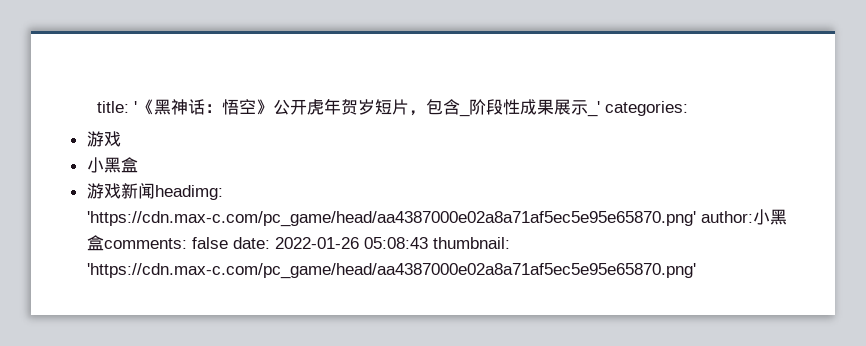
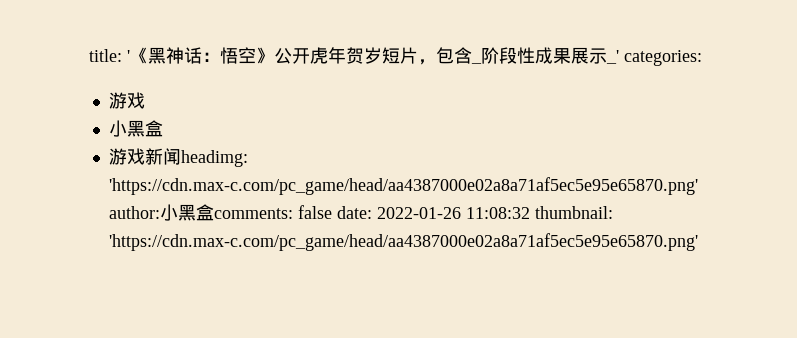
- 游戏新闻headimg: 'https://cdn.max-c.com/pc_game/head/aa4387000e02a8a71af5ec5e95e65870.png' author:小黑盒comments: false date: 2022-01-26 05:08:43 thumbnail: 'https://cdn.max-c.com/pc_game/head/aa4387000e02a8a71af5ec5e95e65870.png'
+ 游戏新闻headimg: 'https://cdn.max-c.com/pc_game/head/aa4387000e02a8a71af5ec5e95e65870.png' author:小黑盒comments: false date: 2022-01-26 11:08:32 thumbnail: 'https://cdn.max-c.com/pc_game/head/aa4387000e02a8a71af5ec5e95e65870.png'

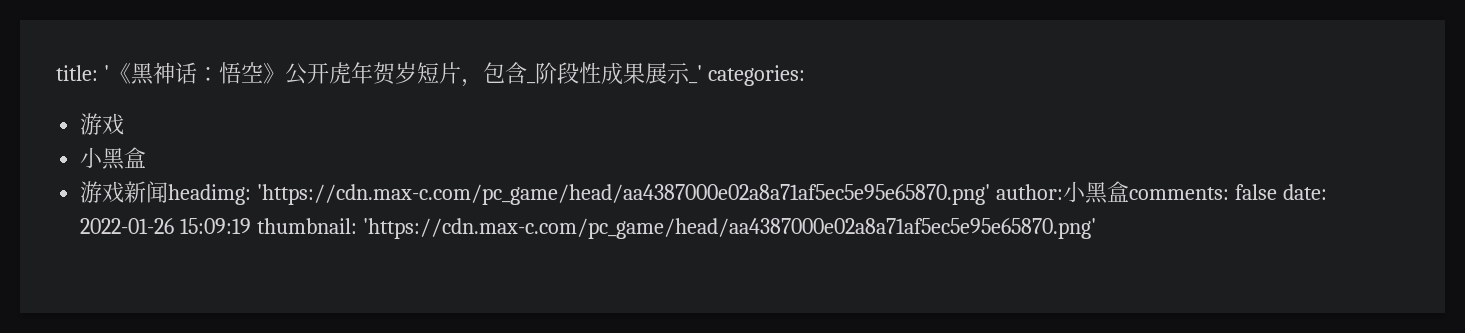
- 游戏新闻headimg: 'https://cdn.max-c.com/pc_game/head/aa4387000e02a8a71af5ec5e95e65870.png' author:小黑盒comments: false date: 2022-01-26 11:08:32 thumbnail: 'https://cdn.max-c.com/pc_game/head/aa4387000e02a8a71af5ec5e95e65870.png'
+ 游戏新闻headimg: 'https://cdn.max-c.com/pc_game/head/aa4387000e02a8a71af5ec5e95e65870.png' author:小黑盒comments: false date: 2022-01-26 15:09:19 thumbnail: 'https://cdn.max-c.com/pc_game/head/aa4387000e02a8a71af5ec5e95e65870.png'

